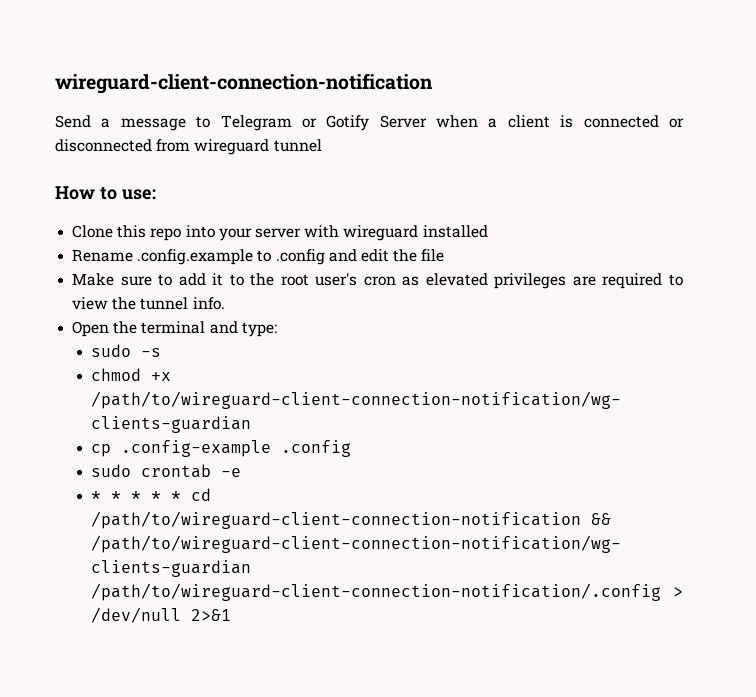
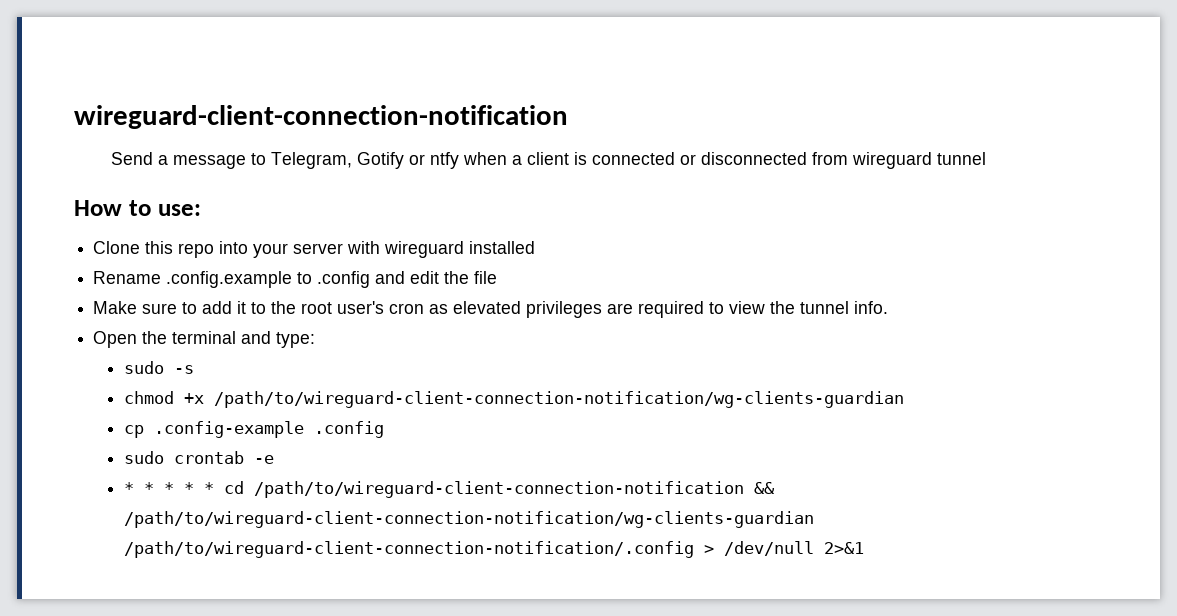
- Send a message to Telegram or Gotify Server when a client is connected or disconnected from wireguard tunnel
+ Send a message to Telegram, Gotify or ntfy when a client is connected or disconnected from wireguard tunnel

